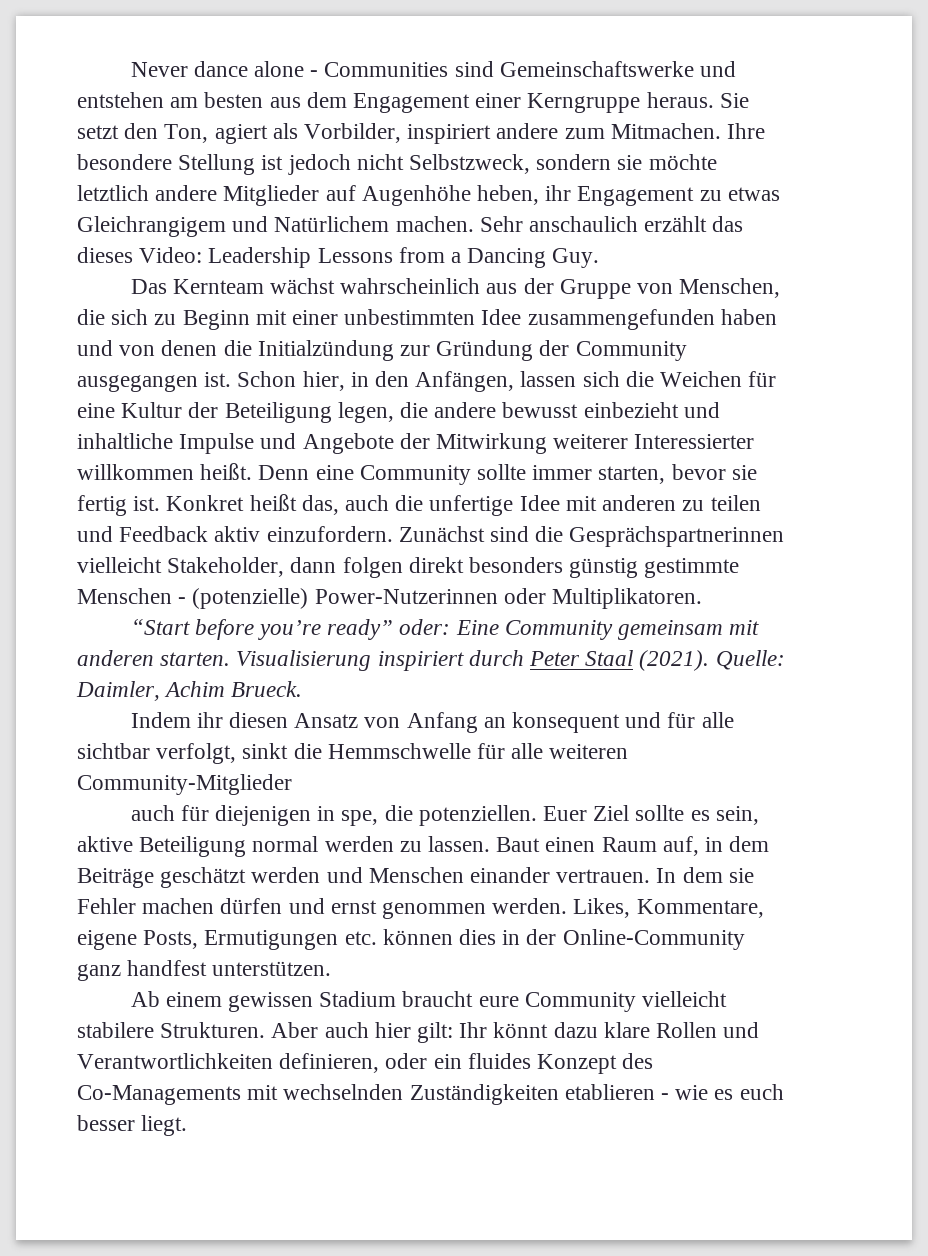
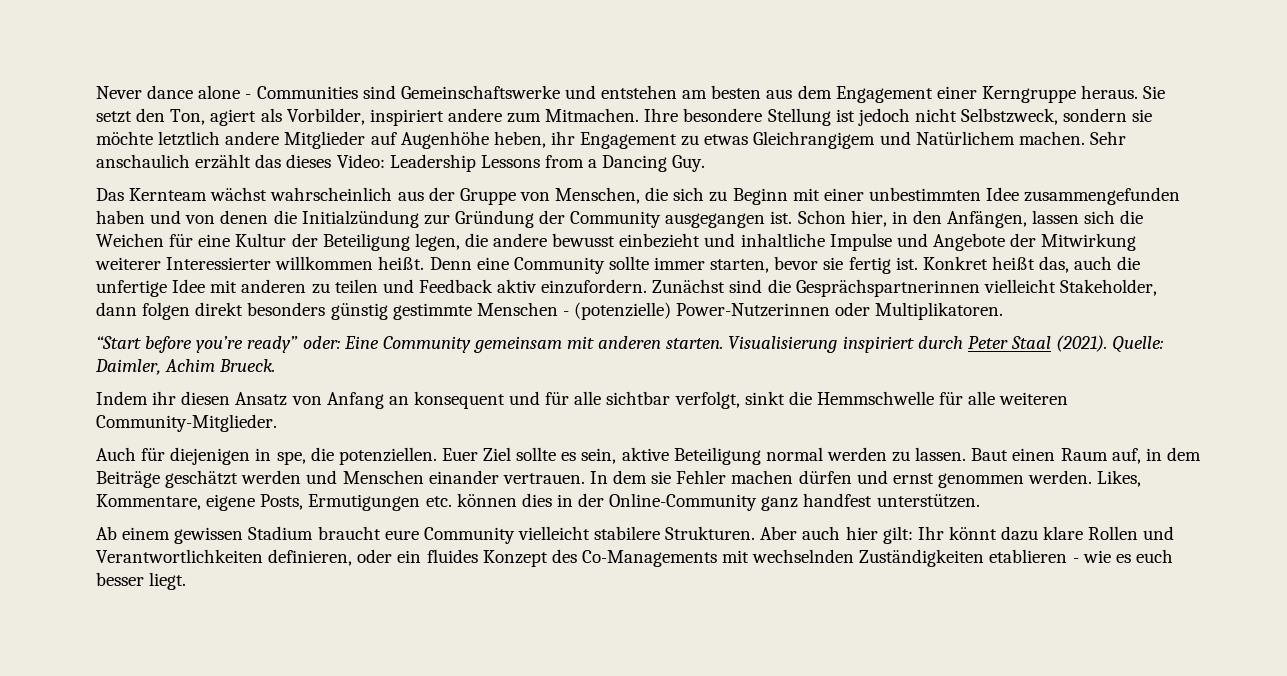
- Indem ihr diesen Ansatz von Anfang an konsequent und für alle sichtbar verfolgt, sinkt die Hemmschwelle für alle weiteren Community-Mitglieder
- auch für diejenigen in spe, die potenziellen.
+ Indem ihr diesen Ansatz von Anfang an konsequent und für alle sichtbar verfolgt, sinkt die Hemmschwelle für alle weiteren Community-Mitglieder.
+ Auch für diejenigen in spe, die potenziellen.

